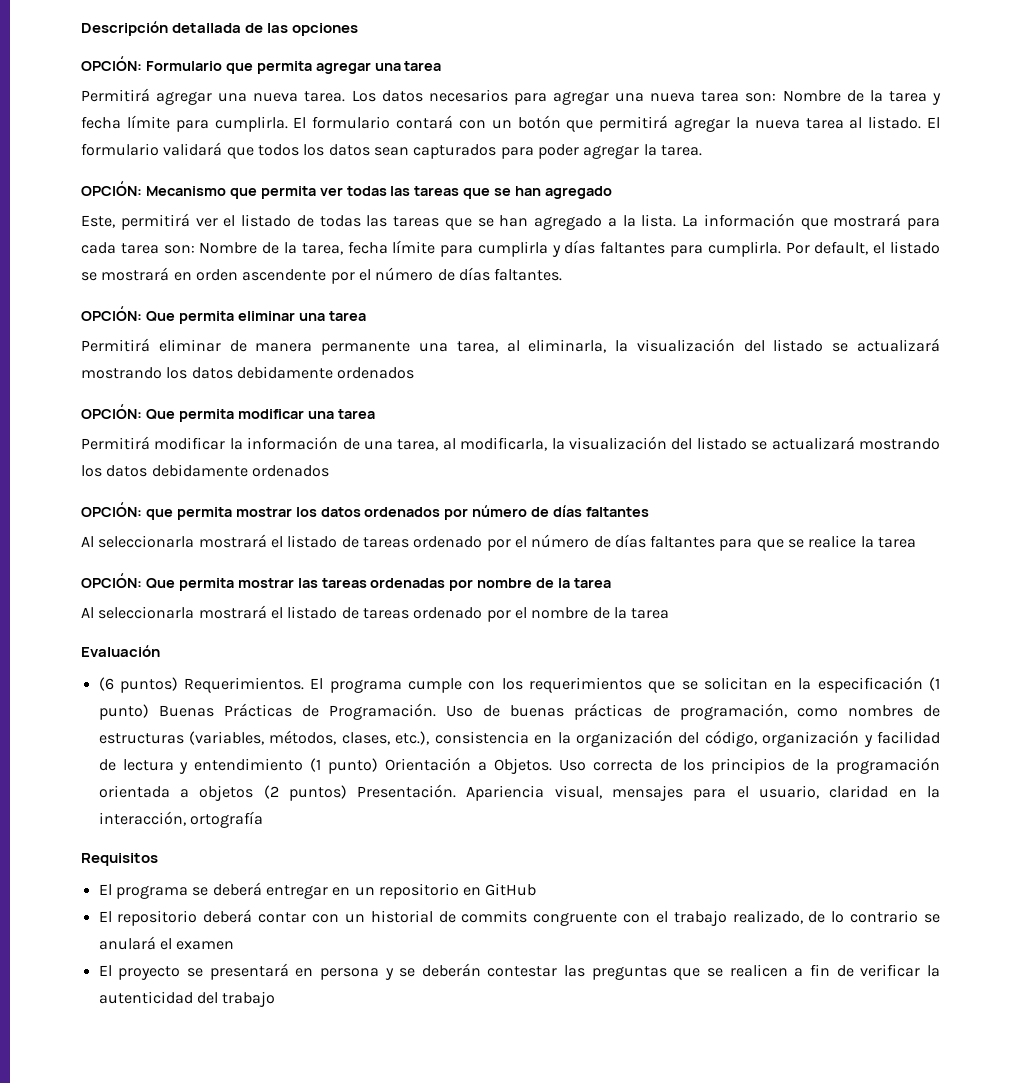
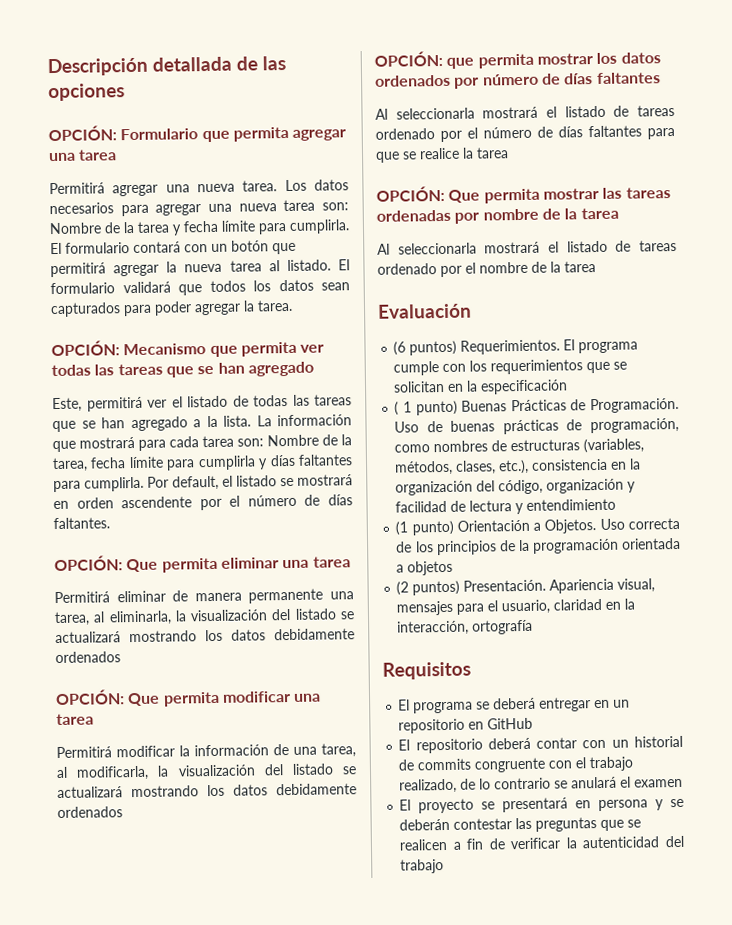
- El programa cumple con los requerimientos que se solicitan en la especificación (1 punto) Buenas Prácticas de Programación.
+ El programa cumple con los requerimientos que se solicitan en la especificación
+ ( 1 punto) Buenas Prácticas de Programación.
- Uso de buenas prácticas de programación, como nombres de estructuras (variables, métodos, clases, etc.), consistencia en la organización del código, organización y facilidad de lectura y entendimiento (1 punto) Orientación a Objetos.
+ Uso de buenas prácticas de programación, como nombres de estructuras (variables, métodos, clases, etc.), consistencia en la organización del código, organización y facilidad de lectura y entendimiento
+ (1 punto) Orientación a Objetos.
- Uso correcta de los principios de la programación orientada a objetos (2 puntos) Presentación.
+ Uso correcta de los principios de la programación orientada a objetos
+ (2 puntos) Presentación.

